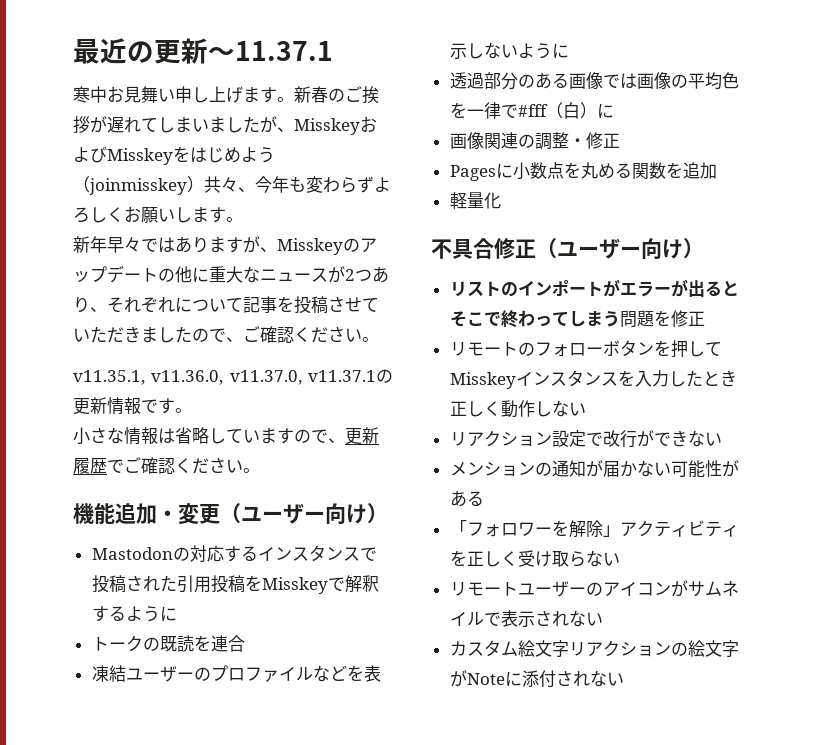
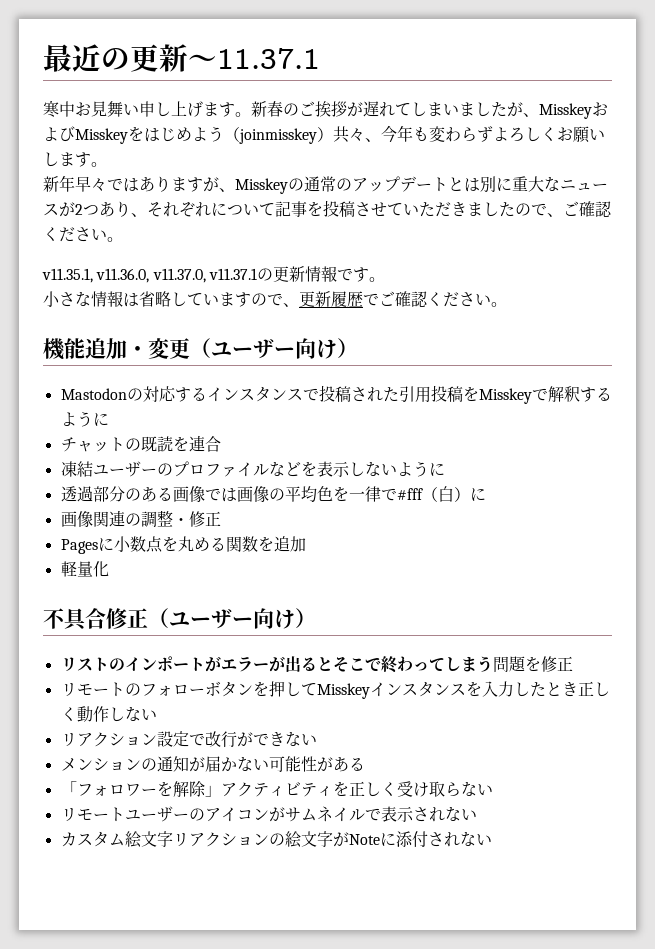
- 新年早々ではありますが、Misskeyのアップデートの他に重大なニュースが2つあり、それぞれについて記事を投稿させていただきましたので、ご確認ください。
+ 新年早々ではありますが、Misskeyの通常のアップデートとは別に重大なニュースが2つあり、それぞれについて記事を投稿させていただきましたので、ご確認ください。
- トークの既読を連合
+ チャットの既読を連合

